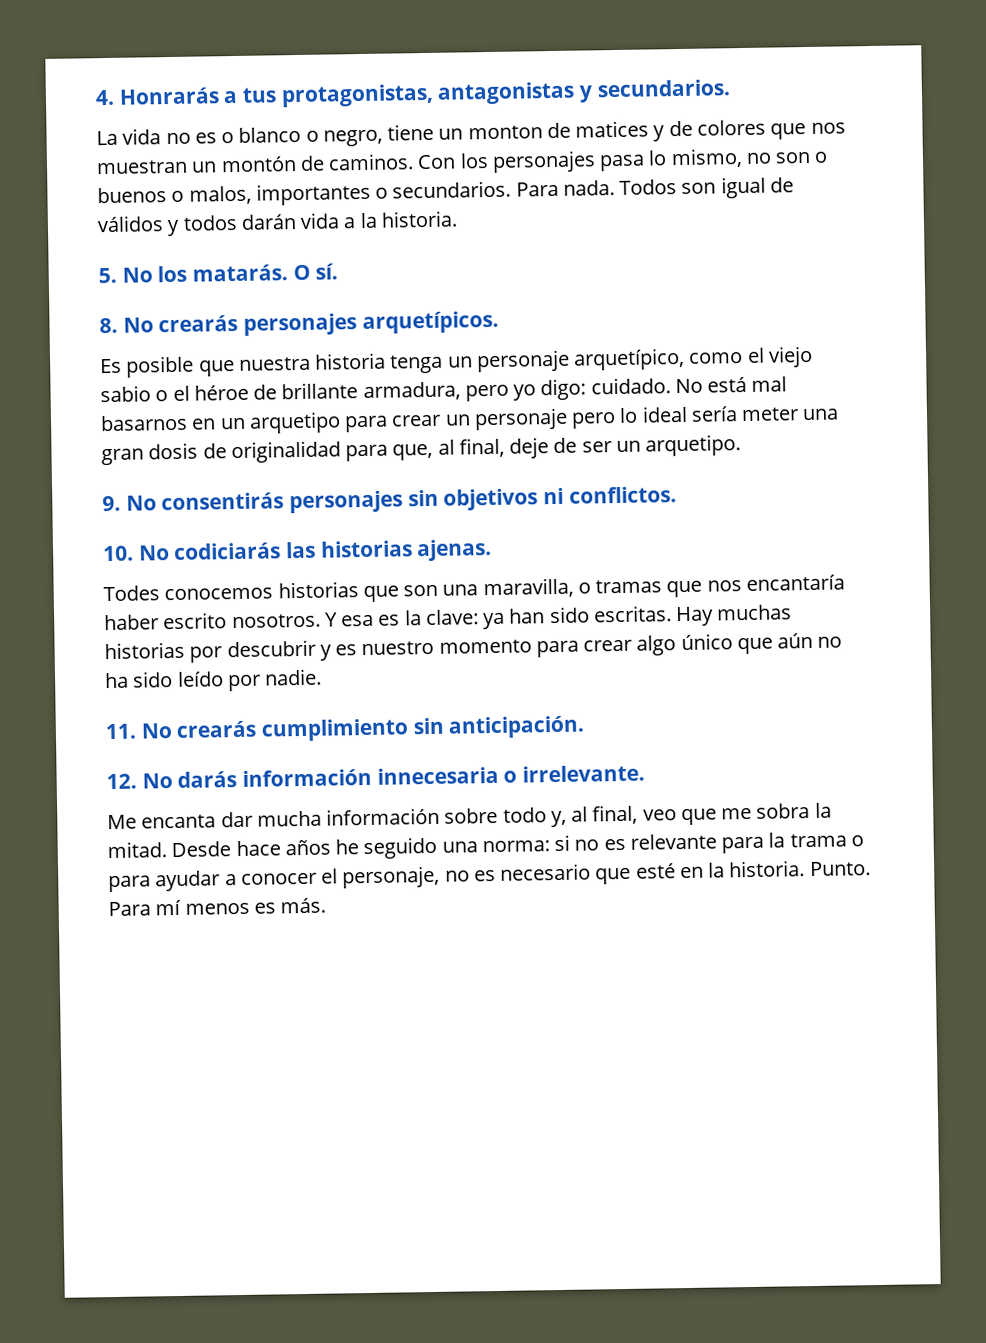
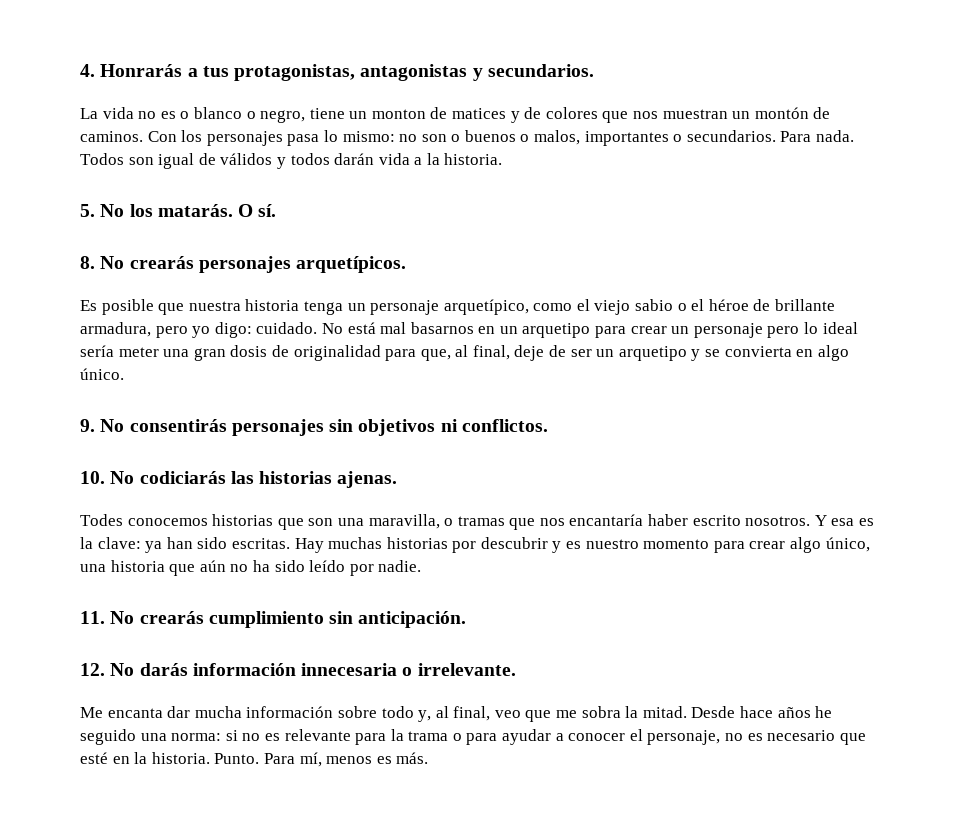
- Con los personajes pasa lo mismo, no son o buenos o malos, importantes o secundarios.
+ Con los personajes pasa lo mismo: no son o buenos o malos, importantes o secundarios.
- No está mal basarnos en un arquetipo para crear un personaje pero lo ideal sería meter una gran dosis de originalidad para que, al final, deje de ser un arquetipo.
+ No está mal basarnos en un arquetipo para crear un personaje pero lo ideal sería meter una gran dosis de originalidad para que, al final, deje de ser un arquetipo y se convierta en algo único.
- Hay muchas historias por descubrir y es nuestro momento para crear algo único que aún no ha sido leído por nadie.
+ Hay muchas historias por descubrir y es nuestro momento para crear algo único, una historia que aún no ha sido leído por nadie.
- Para mí menos es más.
+ Para mí, menos es más.

